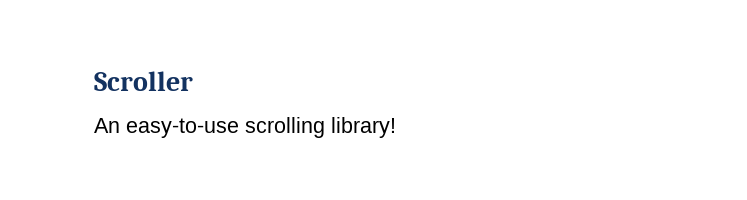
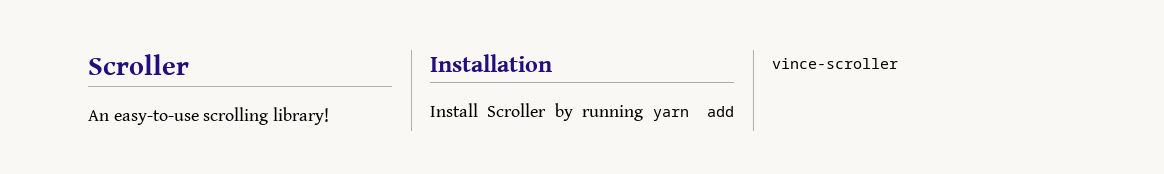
+ Installation
+ Install Scroller by running yarn add vince-scroller

